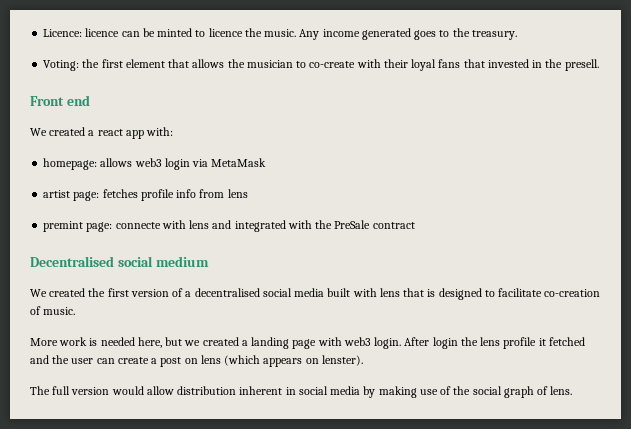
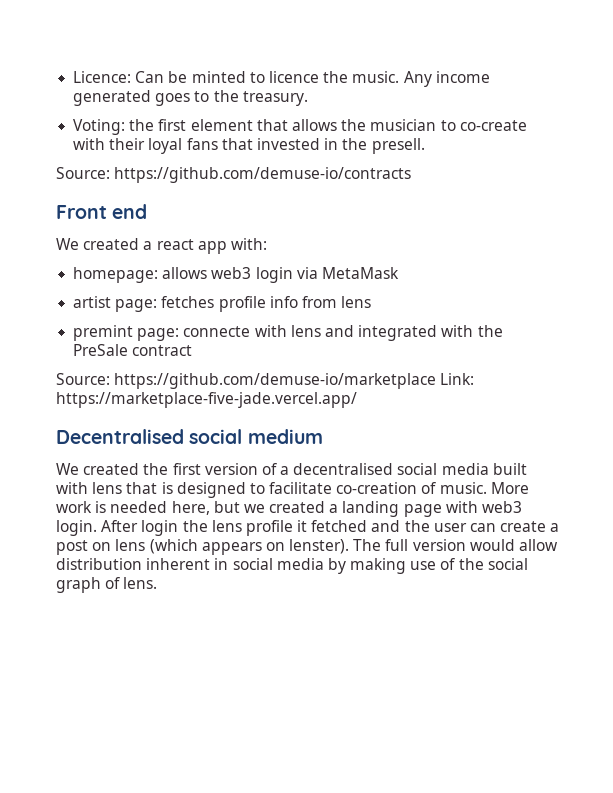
- Licence: licence can be minted to licence the music.
+ Licence: Can be minted to licence the music.
+ Source: https://github.com/demuse-io/contracts
+ Source: https://github.com/demuse-io/marketplace Link: https://marketplace-five-jade.vercel.app/
- We created the first version of a decentralised social media built with lens that is designed to facilitate co-creation of music.
- More work is needed here, but we created a landing page with web3 login.
+ We created the first version of a decentralised social media built with lens that is designed to facilitate co-creation of music. More work is needed here, but we created a landing page with web3 login.
- After login the lens profile it fetched and the user can create a post on lens (which appears on lenster).
- The full version would allow distribution inherent in social media by making use of the social graph of lens.
+ After login the lens profile it fetched and the user can create a post on lens (which appears on lenster). The full version would allow distribution inherent in social media by making use of the social graph of lens.

